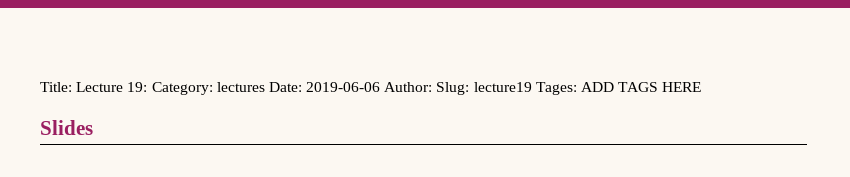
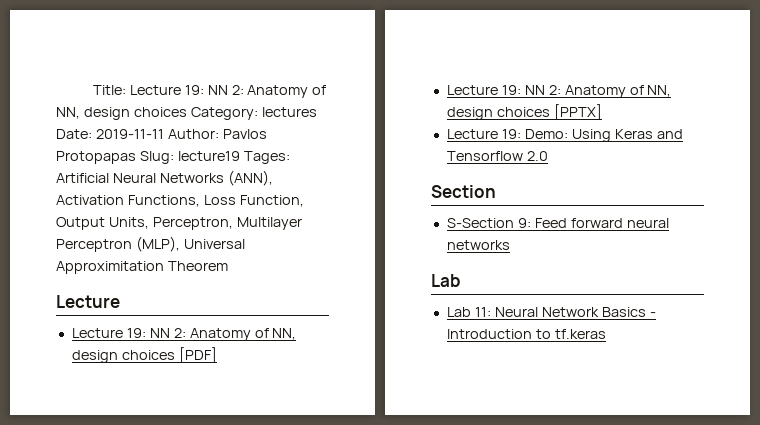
- Title: Lecture 19: Category: lectures Date: 2019-06-06 Author: Slug: lecture19 Tages: ADD TAGS HERE
- Slides
+ Title: Lecture 19: NN 2: Anatomy of NN, design choices Category: lectures Date: 2019-11-11 Author: Pavlos Protopapas Slug: lecture19 Tages: Artificial Neural Networks (ANN), Activation Functions, Loss Function, Output Units, Perceptron, Multilayer Perceptron (MLP), Universal Approximitation Theorem
+ Lecture
+ Lecture 19: NN 2: Anatomy of NN, design choices [PDF]
+ Lecture 19: NN 2: Anatomy of NN, design choices [PPTX]
+ Lecture 19: Demo: Using Keras and Tensorflow 2.0
+ Section
+ S-Section 9: Feed forward neural networks
+ Lab
+ Lab 11: Neural Network Basics - Introduction to tf.keras

